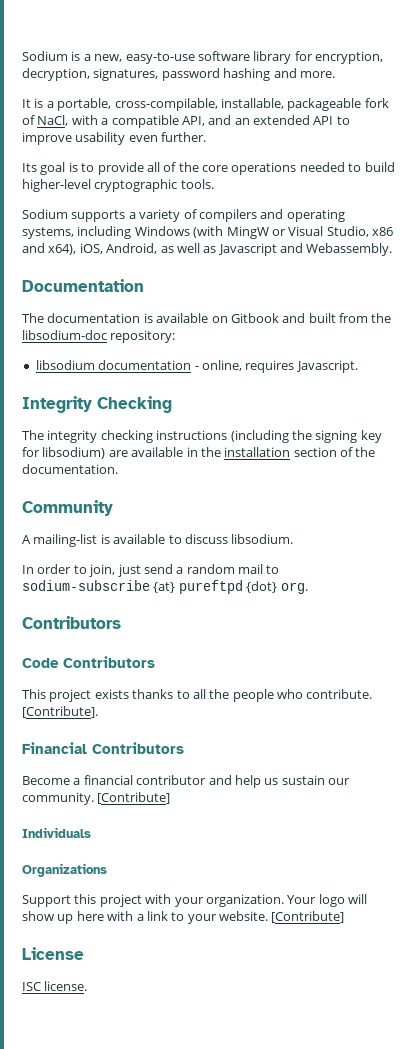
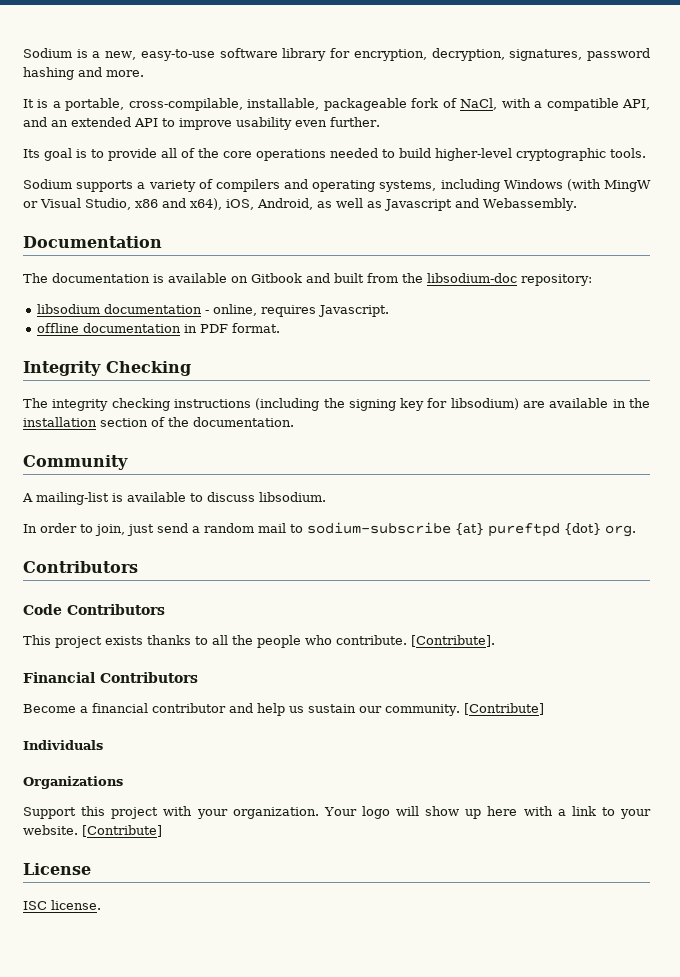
+ offline documentation in PDF format.

